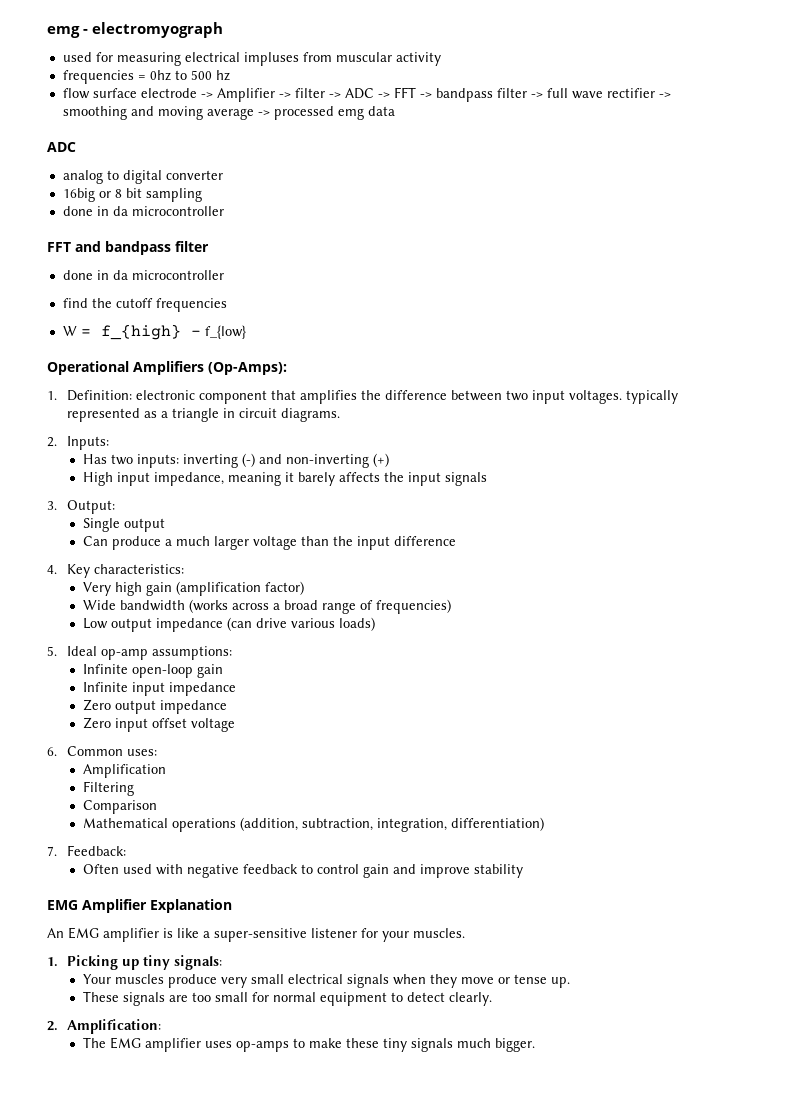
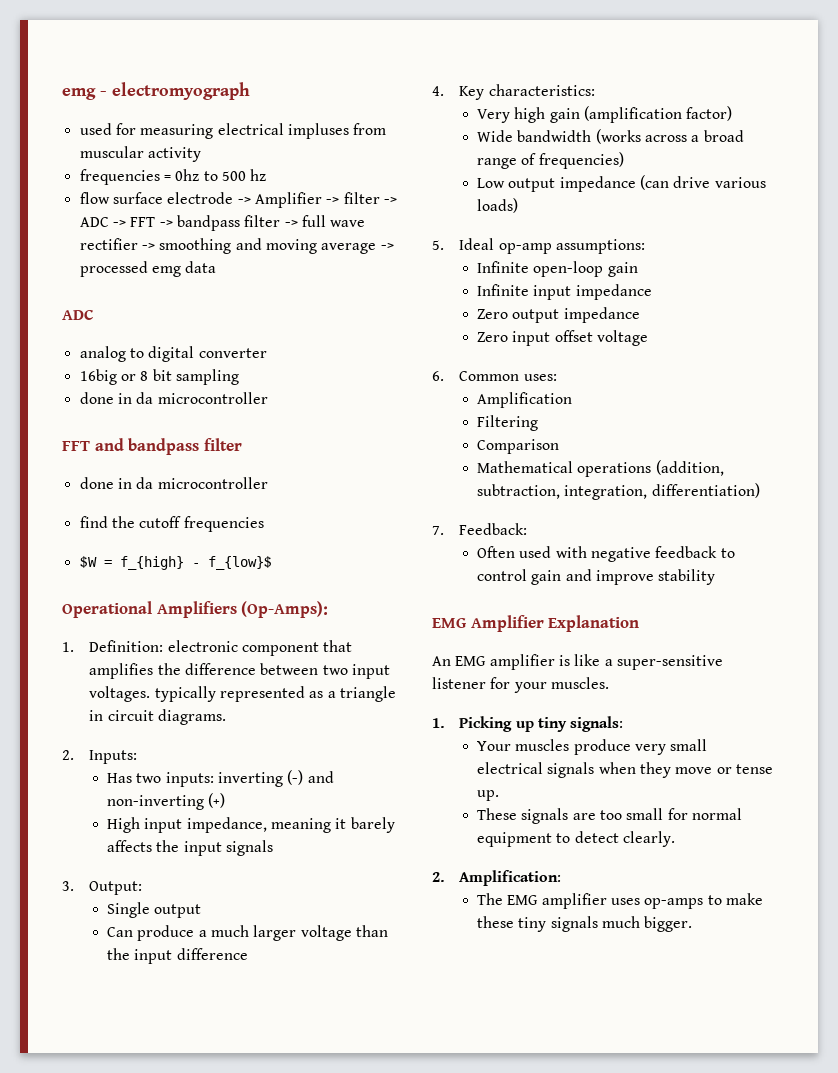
- W = f_{high} - f_{low}
+ $W = f_{high} - f_{low}$

